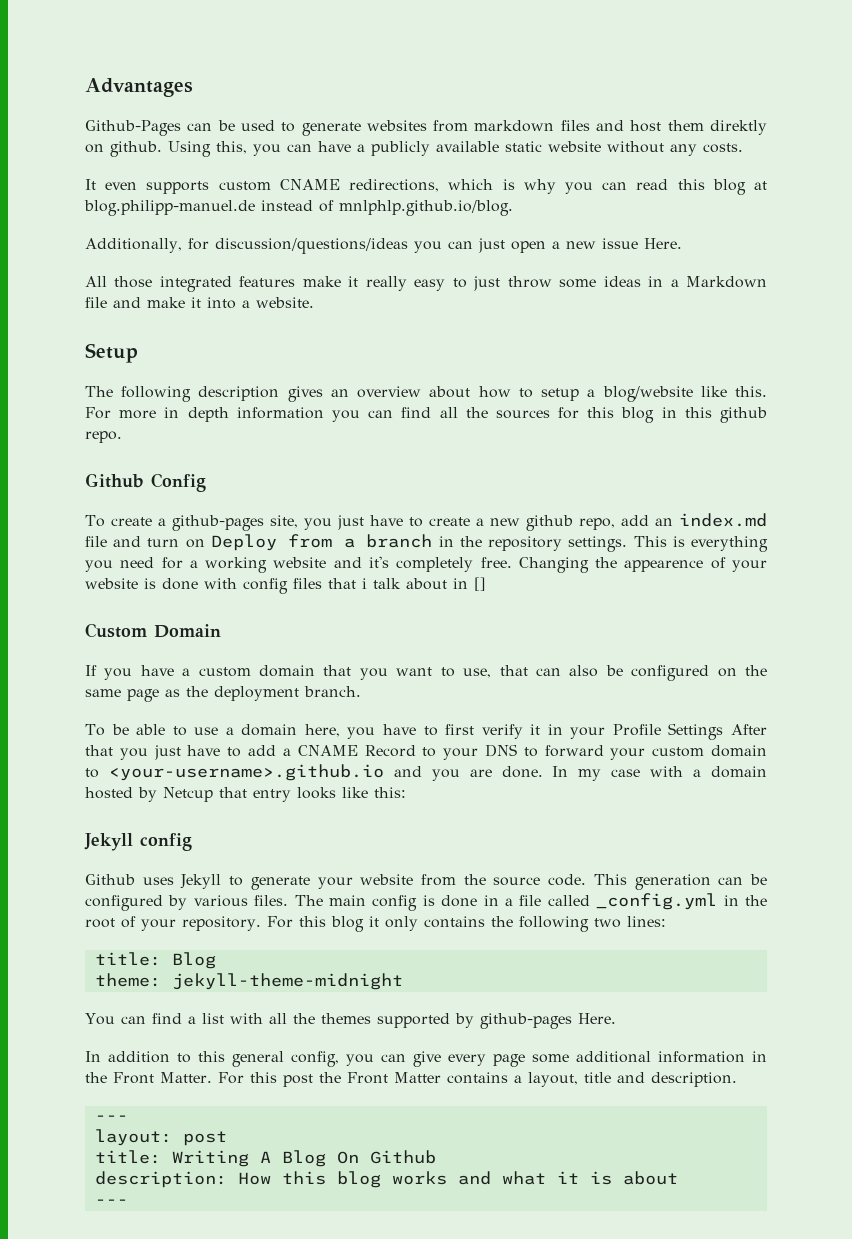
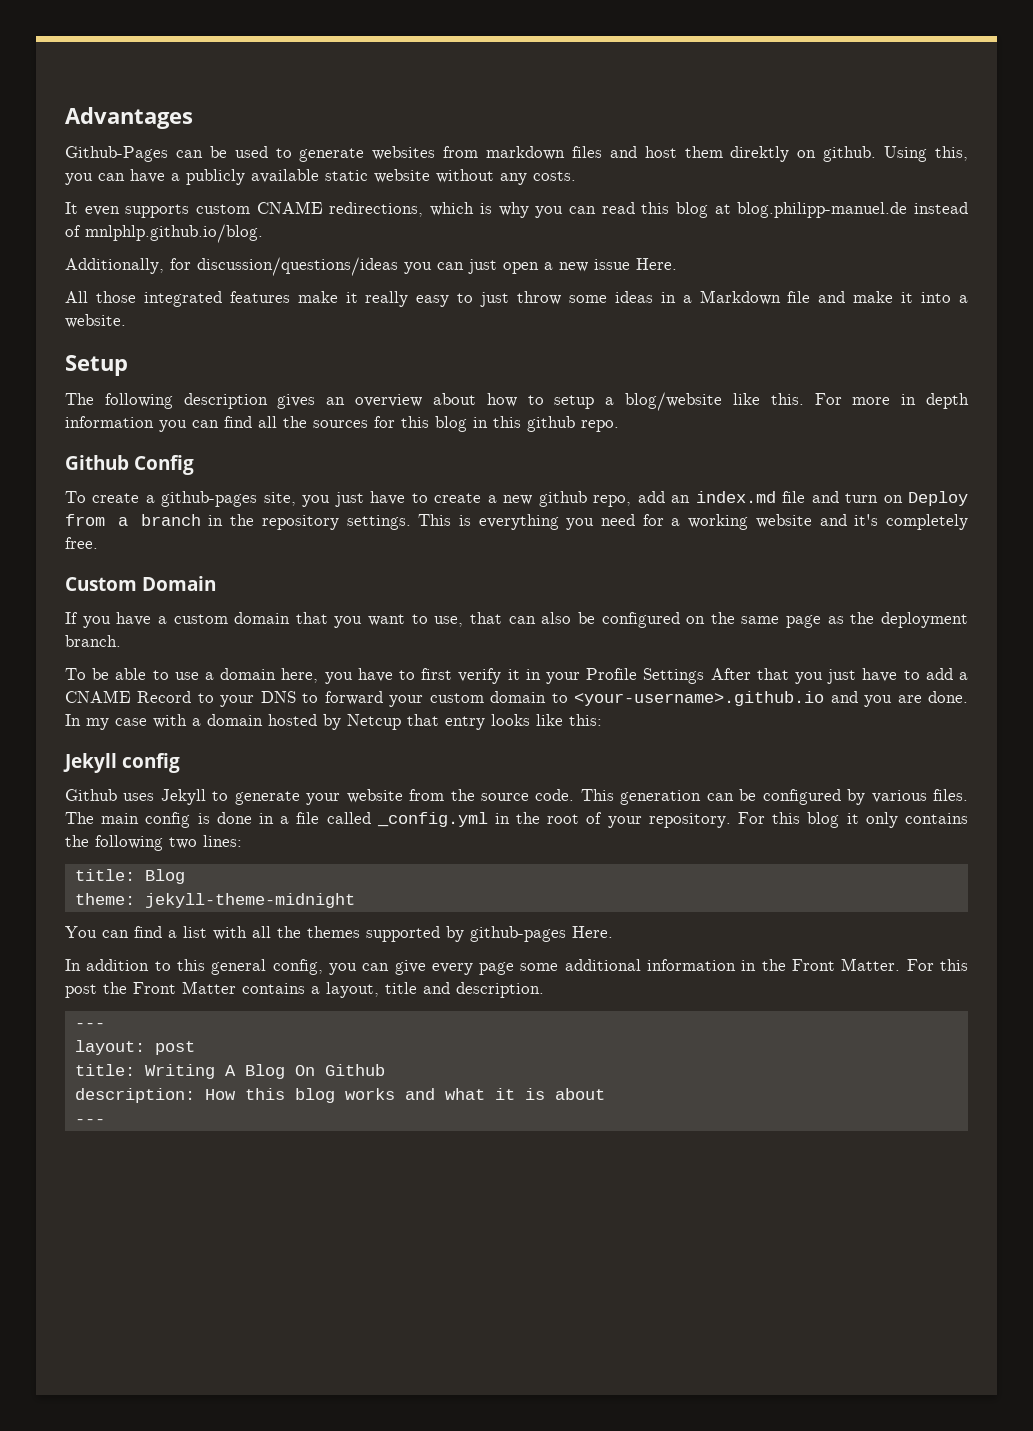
- Changing the appearence of your website is done with config files that i talk about in []

